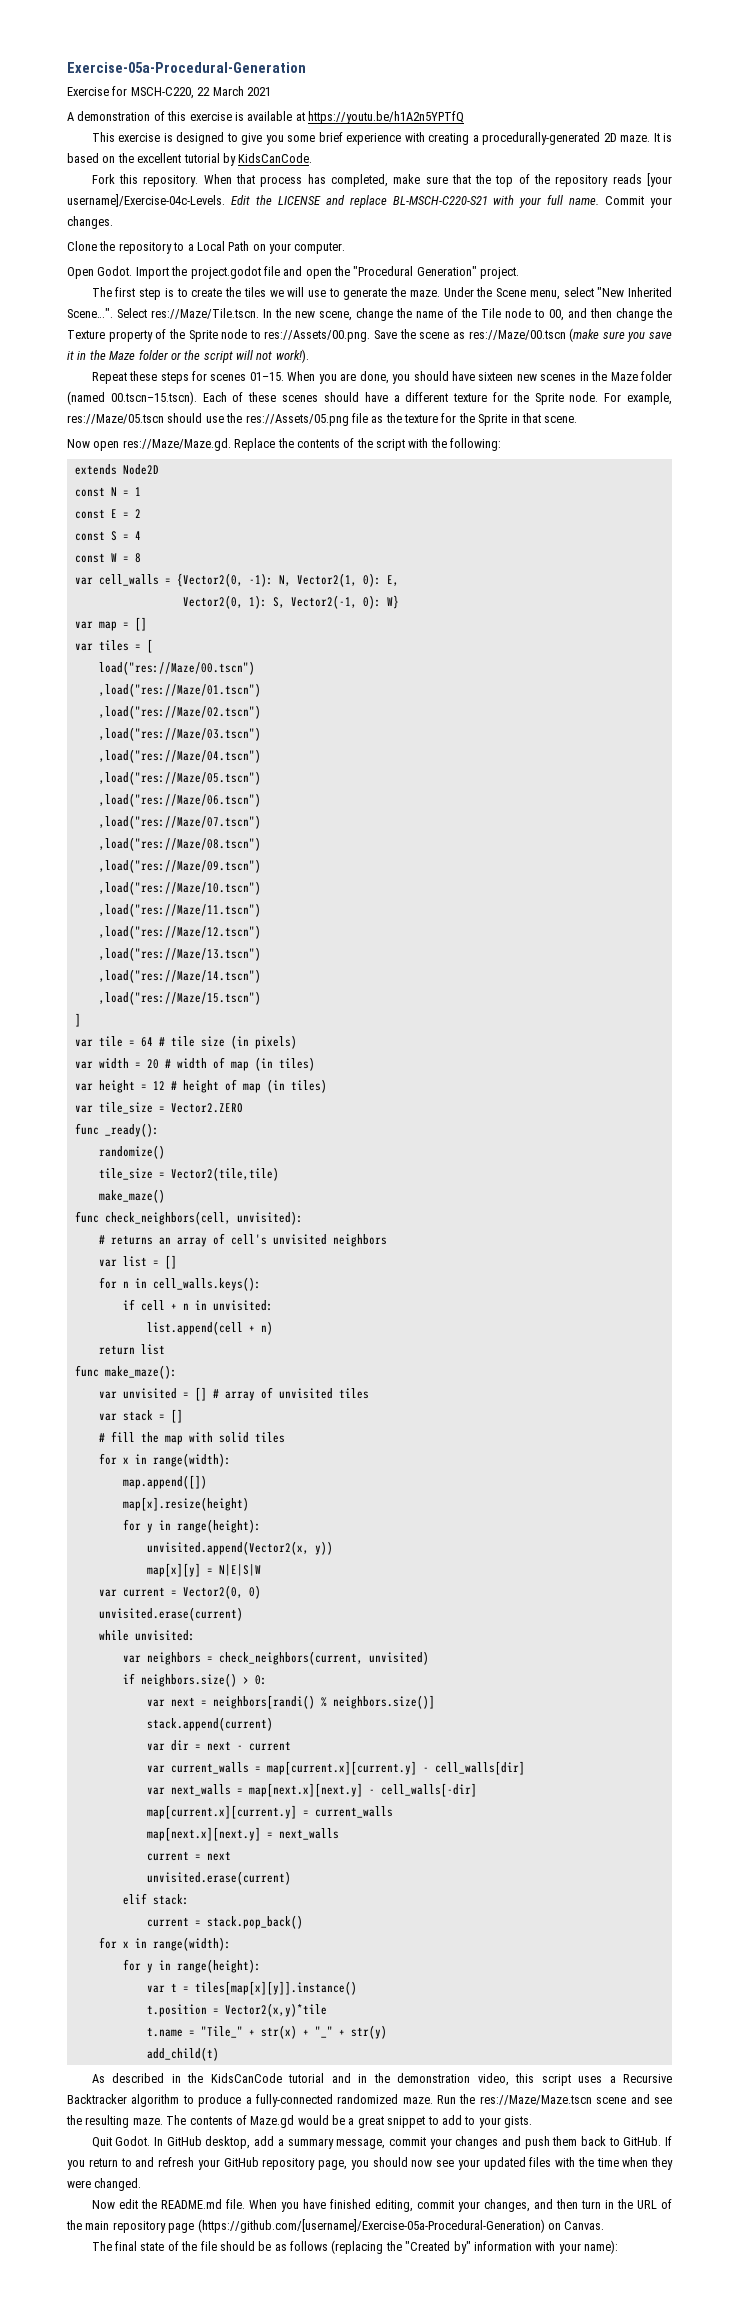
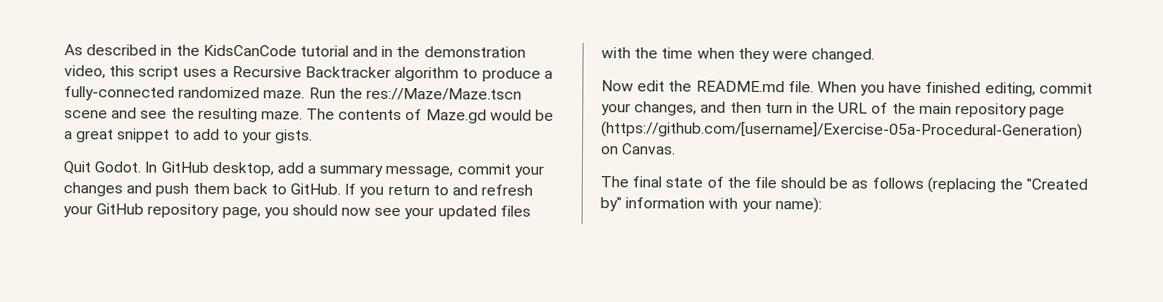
- Exercise-05a-Procedural-Generation
- Exercise for MSCH-C220, 22 March 2021
- A demonstration of this exercise is available at https://youtu.be/h1A2n5YPTfQ
- This exercise is designed to give you some brief experience with creating a procedurally-generated 2D maze. It is based on the excellent tutorial by KidsCanCode.
- Fork this repository. When that process has completed, make sure that the top of the repository reads [your username]/Exercise-04c-Levels. Edit the LICENSE and replace BL-MSCH-C220-S21 with your full name. Commit your changes.
- Clone the repository to a Local Path on your computer.
- Open Godot. Import the project.godot file and open the "Procedural Generation" project.
- The first step is to create the tiles we will use to generate the maze. Under the Scene menu, select "New Inherited Scene…". Select res://Maze/Tile.tscn. In the new scene, change the name of the Tile node to 00, and then change the Texture property of the Sprite node to res://Assets/00.png. Save the scene as res://Maze/00.tscn (make sure you save it in the Maze folder or the script will not work!).
- Repeat these steps for scenes 01–15. When you are done, you should have sixteen new scenes in the Maze folder (named 00.tscn–15.tscn). Each of these scenes should have a different texture for the Sprite node. For example, res://Maze/05.tscn should use the res://Assets/05.png file as the texture for the Sprite in that scene.
- Now open res://Maze/Maze.gd. Replace the contents of the script with the following:
- extends Node2D
- const N = 1
- const E = 2
- const S = 4
- const W = 8
- var cell_walls = {Vector2(0, -1): N, Vector2(1, 0): E,
- Vector2(0, 1): S, Vector2(-1, 0): W}
- var map = []
- var tiles = [
- load("res://Maze/00.tscn")
- ,load("res://Maze/01.tscn")
- ,load("res://Maze/02.tscn")
- ,load("res://Maze/03.tscn")
- ,load("res://Maze/04.tscn")
- ,load("res://Maze/05.tscn")
- ,load("res://Maze/06.tscn")
- ,load("res://Maze/07.tscn")
- ,load("res://Maze/08.tscn")
- ,load("res://Maze/09.tscn")
- ,load("res://Maze/10.tscn")
- ,load("res://Maze/11.tscn")
- ,load("res://Maze/12.tscn")
- ,load("res://Maze/13.tscn")
- ,load("res://Maze/14.tscn")
- ,load("res://Maze/15.tscn")
- ]
- var tile = 64 # tile size (in pixels)
- var width = 20 # width of map (in tiles)
- var height = 12 # height of map (in tiles)
- var tile_size = Vector2.ZERO
- func _ready():
- randomize()
- tile_size = Vector2(tile,tile)
- make_maze()
- func check_neighbors(cell, unvisited):
- # returns an array of cell's unvisited neighbors
- var list = []
- for n in cell_walls.keys():
- if cell + n in unvisited:
- list.append(cell + n)
- return list
- func make_maze():
- var unvisited = [] # array of unvisited tiles
- var stack = []
- # fill the map with solid tiles
- for x in range(width):
- map.append([])
- map[x].resize(height)
- for y in range(height):
- unvisited.append(Vector2(x, y))
- map[x][y] = N|E|S|W
- var current = Vector2(0, 0)
- unvisited.erase(current)
- while unvisited:
- var neighbors = check_neighbors(current, unvisited)
- if neighbors.size() > 0:
- var next = neighbors[randi() % neighbors.size()]
- stack.append(current)
- var dir = next - current
- var current_walls = map[current.x][current.y] - cell_walls[dir]
- var next_walls = map[next.x][next.y] - cell_walls[-dir]
- map[current.x][current.y] = current_walls
- map[next.x][next.y] = next_walls
- current = next
- unvisited.erase(current)
- elif stack:
- current = stack.pop_back()
- for x in range(width):
- for y in range(height):
- var t = tiles[map[x][y]].instance()
- t.position = Vector2(x,y)*tile
- t.name = "Tile_" + str(x) + "_" + str(y)
- add_child(t)

